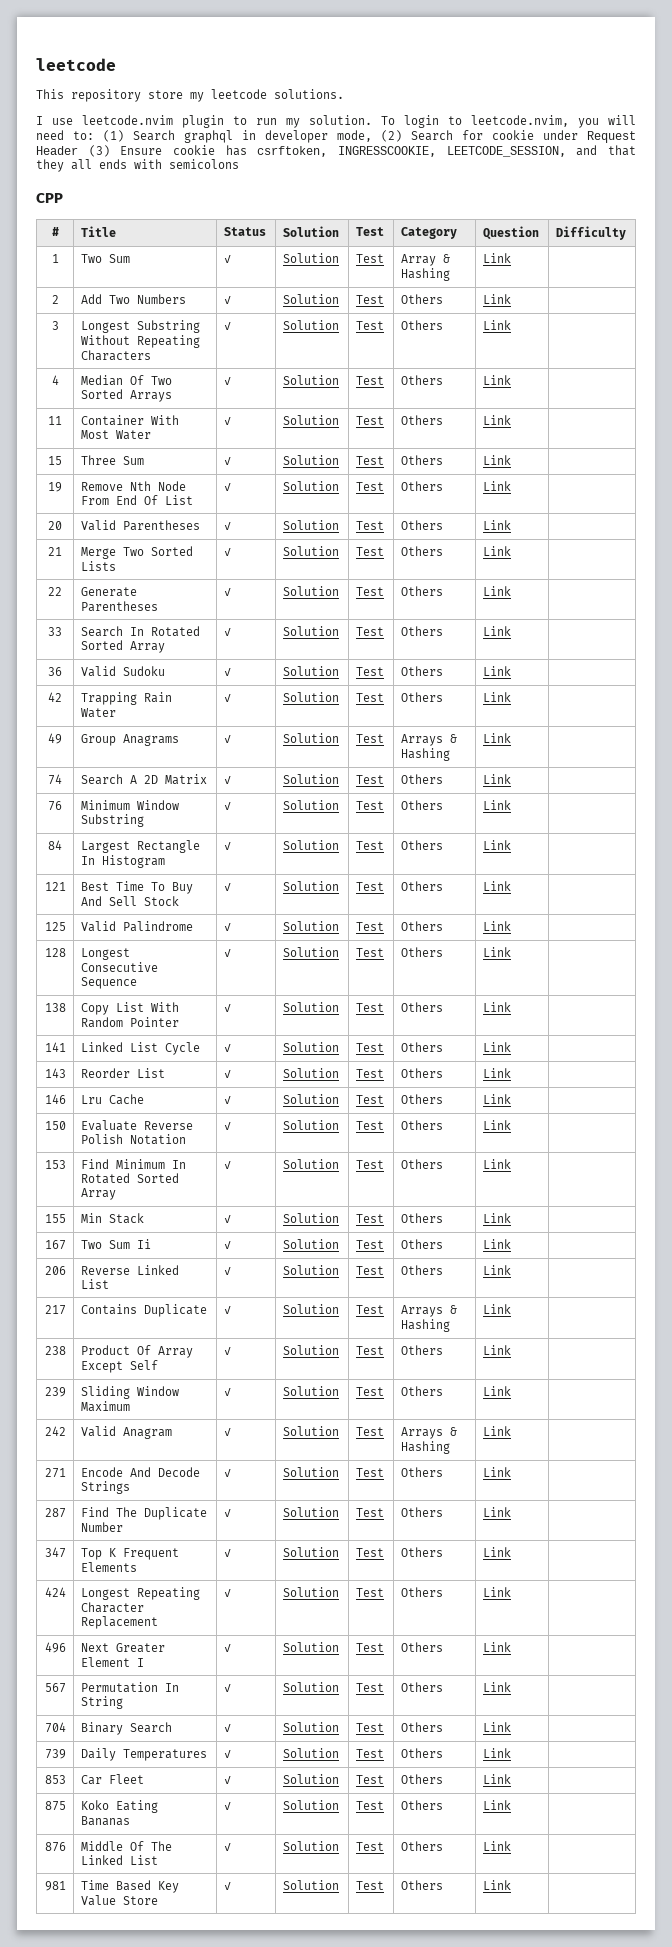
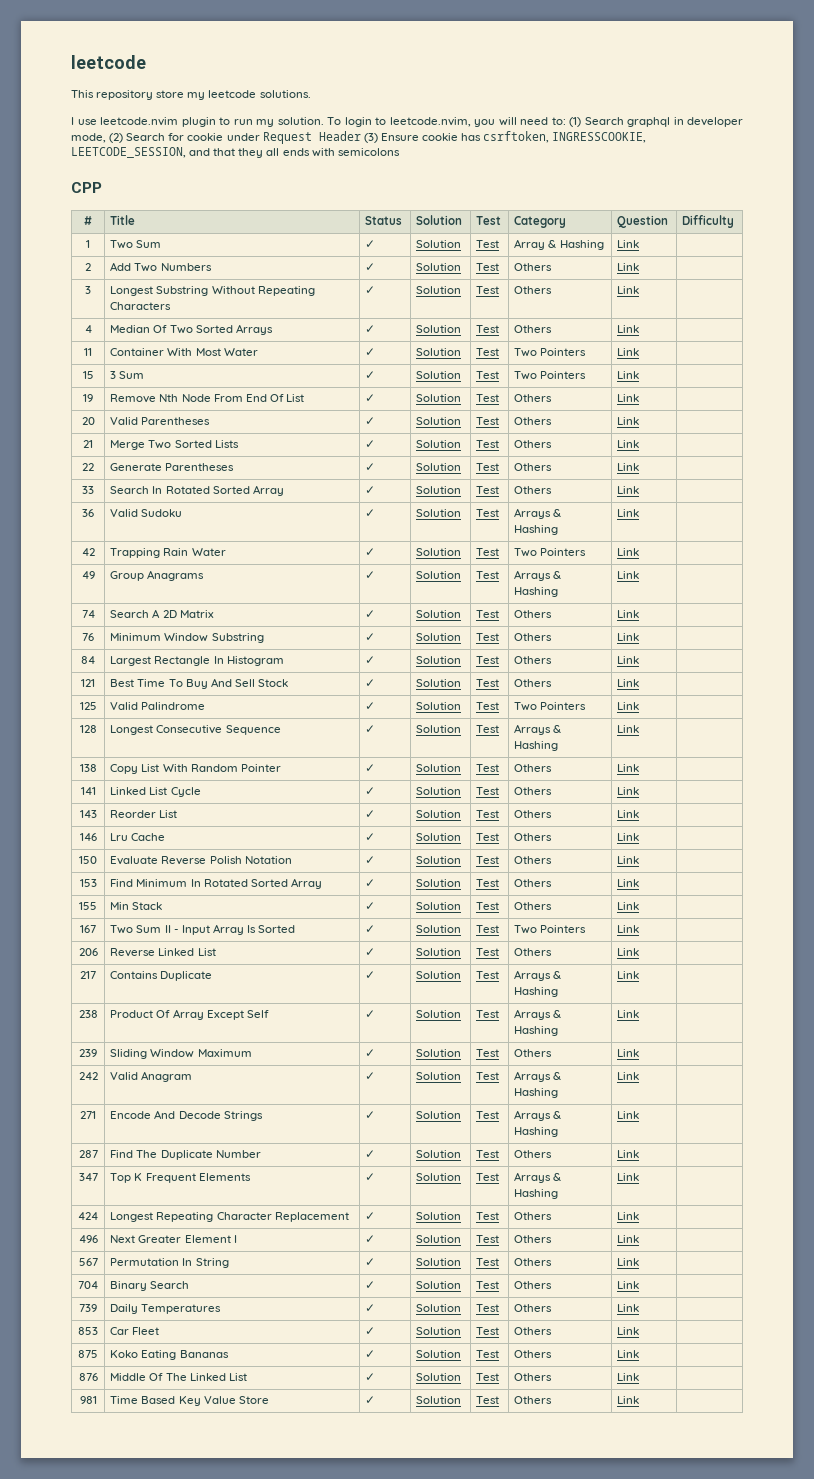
- 11 | Container With Most Water | ✓ | Solution | Test | Others | Link |
+ 11 | Container With Most Water | ✓ | Solution | Test | Two Pointers | Link |
- 15 | Three Sum | ✓ | Solution | Test | Others | Link |
+ 15 | 3 Sum | ✓ | Solution | Test | Two Pointers | Link |
- 36 | Valid Sudoku | ✓ | Solution | Test | Others | Link |
+ 36 | Valid Sudoku | ✓ | Solution | Test | Arrays & Hashing | Link |
- 42 | Trapping Rain Water | ✓ | Solution | Test | Others | Link |
+ 42 | Trapping Rain Water | ✓ | Solution | Test | Two Pointers | Link |
- 125 | Valid Palindrome | ✓ | Solution | Test | Others | Link |
+ 125 | Valid Palindrome | ✓ | Solution | Test | Two Pointers | Link |
- 128 | Longest Consecutive Sequence | ✓ | Solution | Test | Others | Link |
+ 128 | Longest Consecutive Sequence | ✓ | Solution | Test | Arrays & Hashing | Link |
- 167 | Two Sum Ii | ✓ | Solution | Test | Others | Link |
+ 167 | Two Sum II - Input Array Is Sorted | ✓ | Solution | Test | Two Pointers | Link |
- 238 | Product Of Array Except Self | ✓ | Solution | Test | Others | Link |
+ 238 | Product Of Array Except Self | ✓ | Solution | Test | Arrays & Hashing | Link |
- 271 | Encode And Decode Strings | ✓ | Solution | Test | Others | Link |
+ 271 | Encode And Decode Strings | ✓ | Solution | Test | Arrays & Hashing | Link |
- 347 | Top K Frequent Elements | ✓ | Solution | Test | Others | Link |
+ 347 | Top K Frequent Elements | ✓ | Solution | Test | Arrays & Hashing | Link |

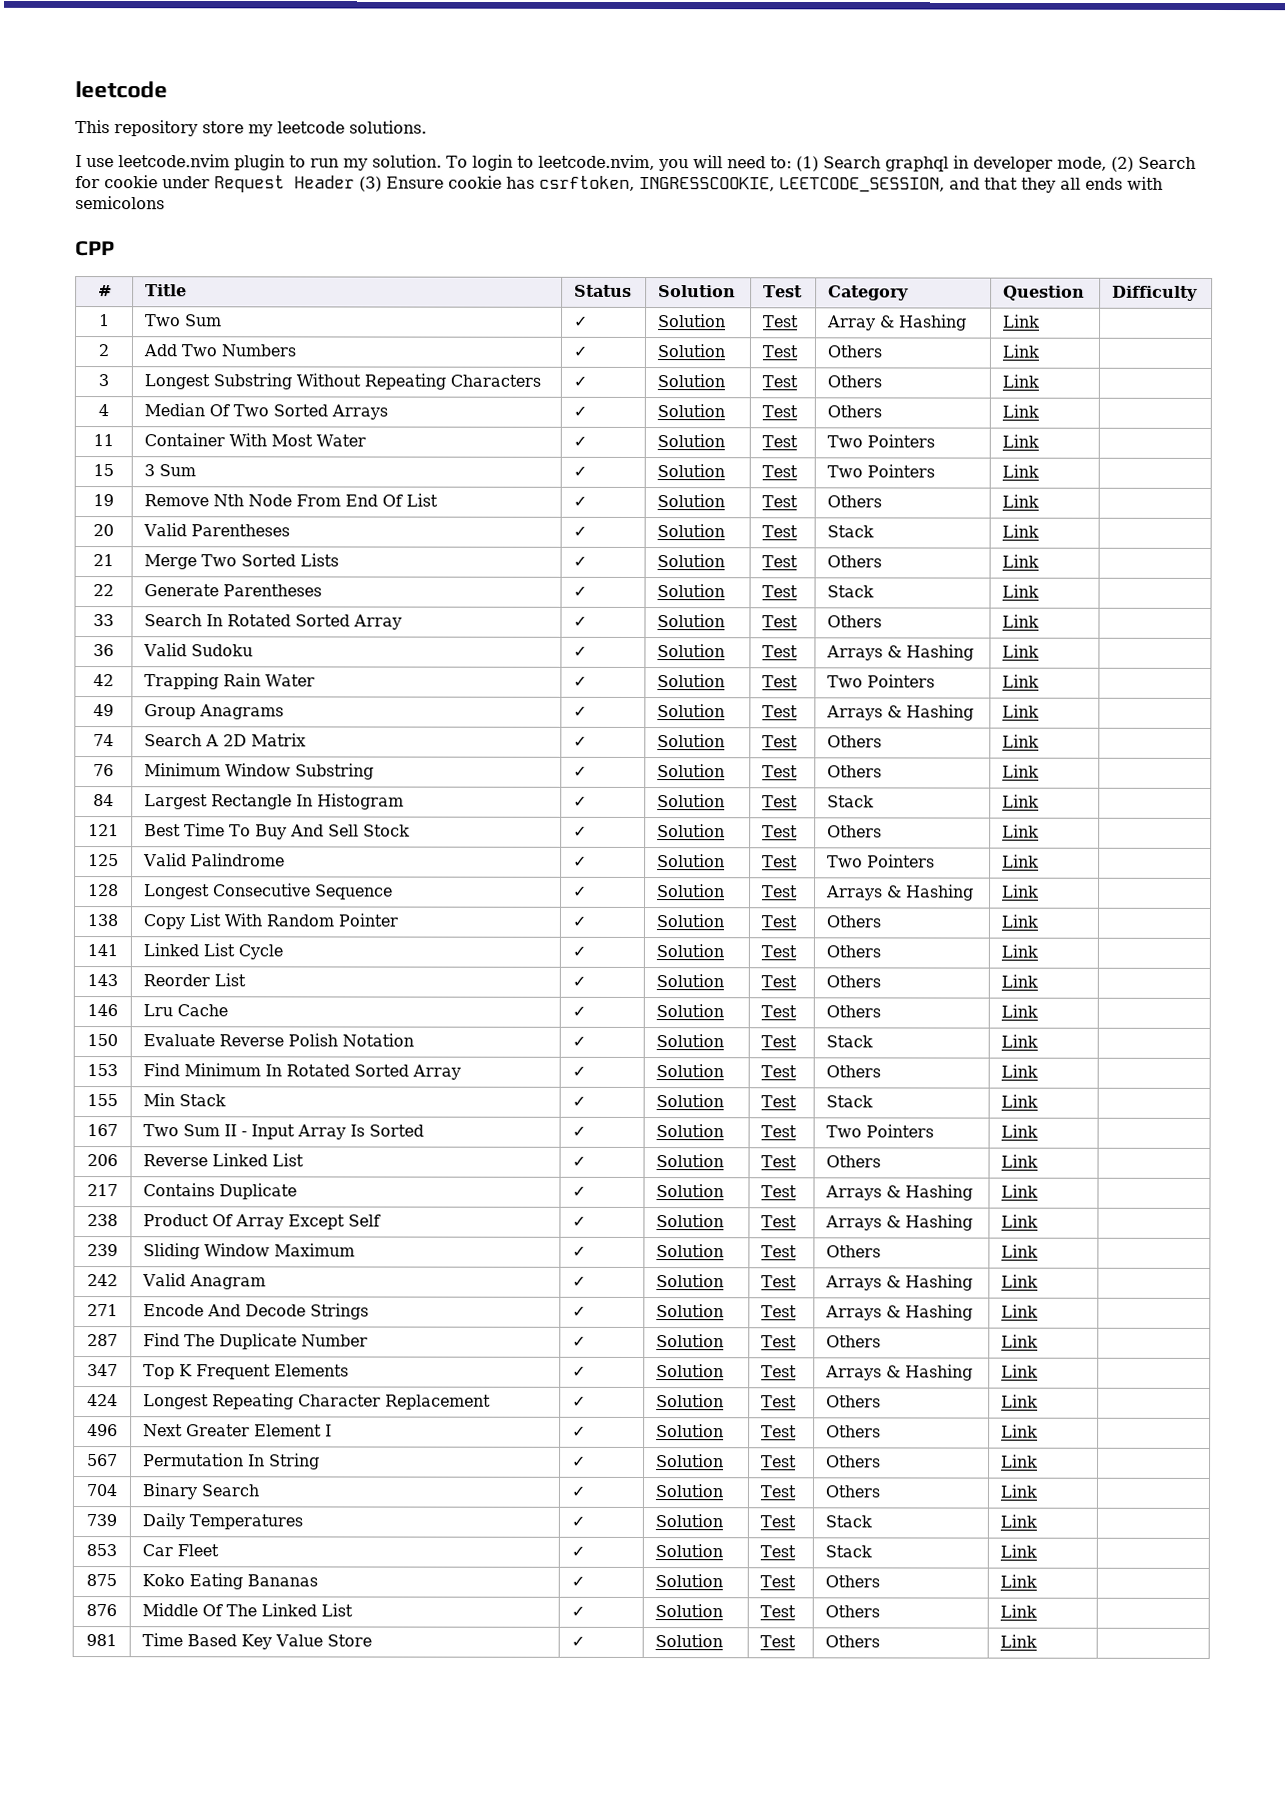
- 20 | Valid Parentheses | ✓ | Solution | Test | Others | Link |
+ 20 | Valid Parentheses | ✓ | Solution | Test | Stack | Link |
- 22 | Generate Parentheses | ✓ | Solution | Test | Others | Link |
+ 22 | Generate Parentheses | ✓ | Solution | Test | Stack | Link |
- 84 | Largest Rectangle In Histogram | ✓ | Solution | Test | Others | Link |
+ 84 | Largest Rectangle In Histogram | ✓ | Solution | Test | Stack | Link |
- 150 | Evaluate Reverse Polish Notation | ✓ | Solution | Test | Others | Link |
+ 150 | Evaluate Reverse Polish Notation | ✓ | Solution | Test | Stack | Link |
- 155 | Min Stack | ✓ | Solution | Test | Others | Link |
+ 155 | Min Stack | ✓ | Solution | Test | Stack | Link |
- 739 | Daily Temperatures | ✓ | Solution | Test | Others | Link |
+ 739 | Daily Temperatures | ✓ | Solution | Test | Stack | Link |
- 853 | Car Fleet | ✓ | Solution | Test | Others | Link |
+ 853 | Car Fleet | ✓ | Solution | Test | Stack | Link |

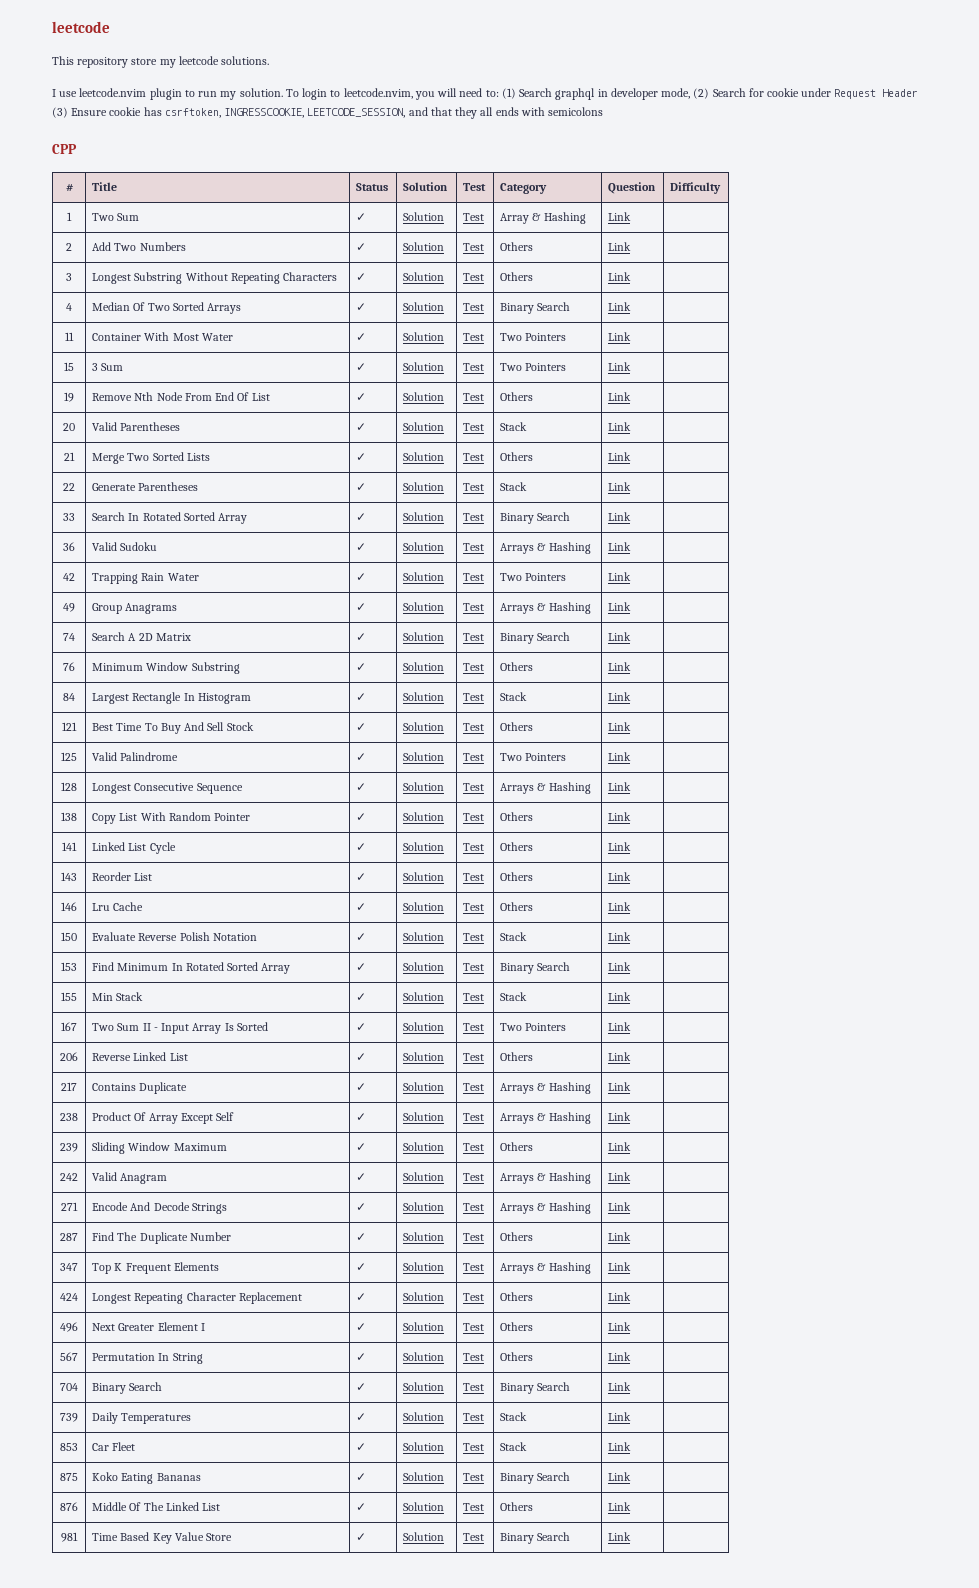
- 4 | Median Of Two Sorted Arrays | ✓ | Solution | Test | Others | Link |
+ 4 | Median Of Two Sorted Arrays | ✓ | Solution | Test | Binary Search | Link |
- 33 | Search In Rotated Sorted Array | ✓ | Solution | Test | Others | Link |
+ 33 | Search In Rotated Sorted Array | ✓ | Solution | Test | Binary Search | Link |
- 74 | Search A 2D Matrix | ✓ | Solution | Test | Others | Link |
+ 74 | Search A 2D Matrix | ✓ | Solution | Test | Binary Search | Link |
- 153 | Find Minimum In Rotated Sorted Array | ✓ | Solution | Test | Others | Link |
+ 153 | Find Minimum In Rotated Sorted Array | ✓ | Solution | Test | Binary Search | Link |
- 704 | Binary Search | ✓ | Solution | Test | Others | Link |
+ 704 | Binary Search | ✓ | Solution | Test | Binary Search | Link |
- 875 | Koko Eating Bananas | ✓ | Solution | Test | Others | Link |
+ 875 | Koko Eating Bananas | ✓ | Solution | Test | Binary Search | Link |
- 981 | Time Based Key Value Store | ✓ | Solution | Test | Others | Link |
+ 981 | Time Based Key Value Store | ✓ | Solution | Test | Binary Search | Link |

